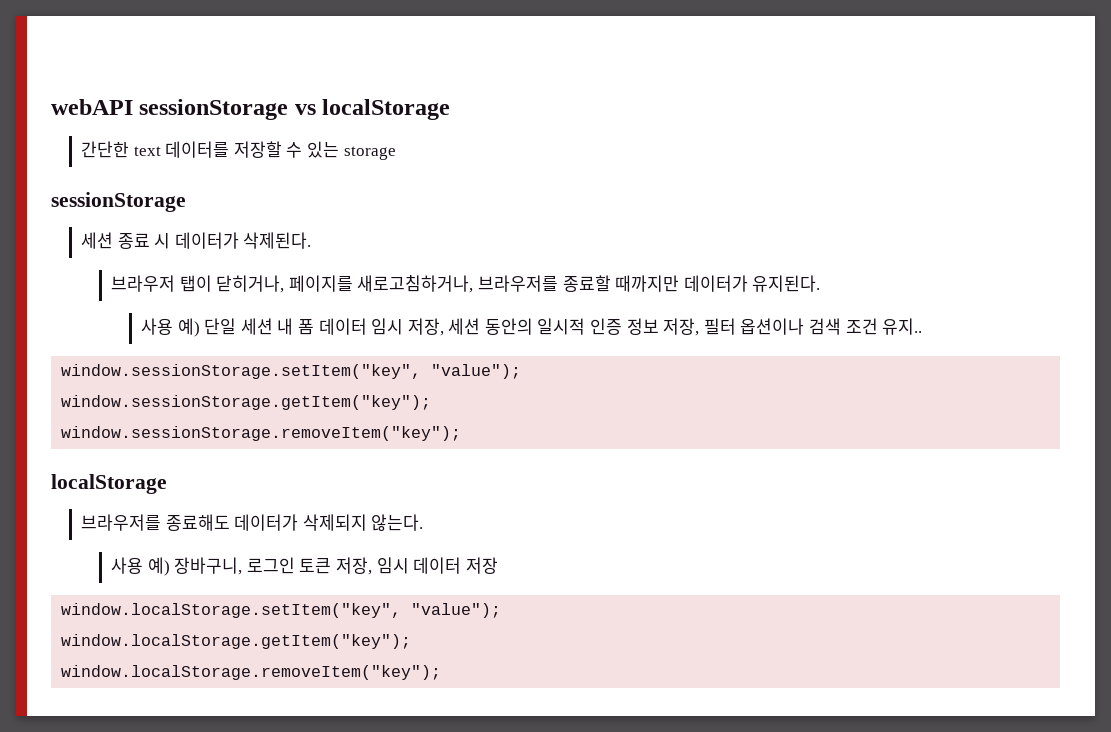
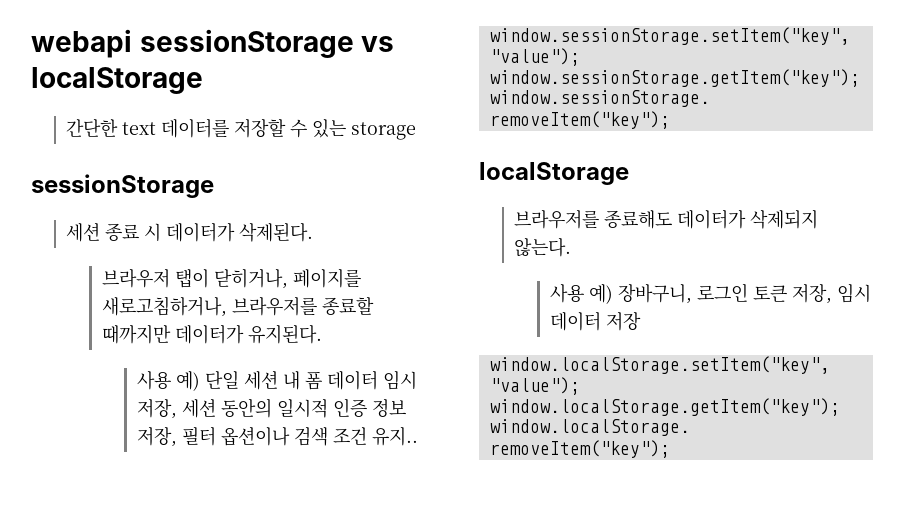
- webAPI sessionStorage vs localStorage
+ webapi sessionStorage vs localStorage

